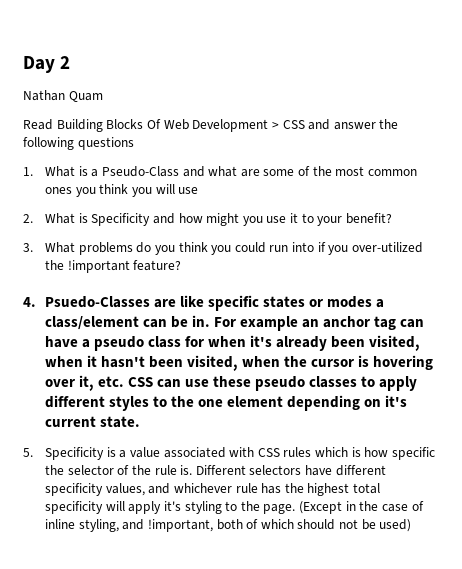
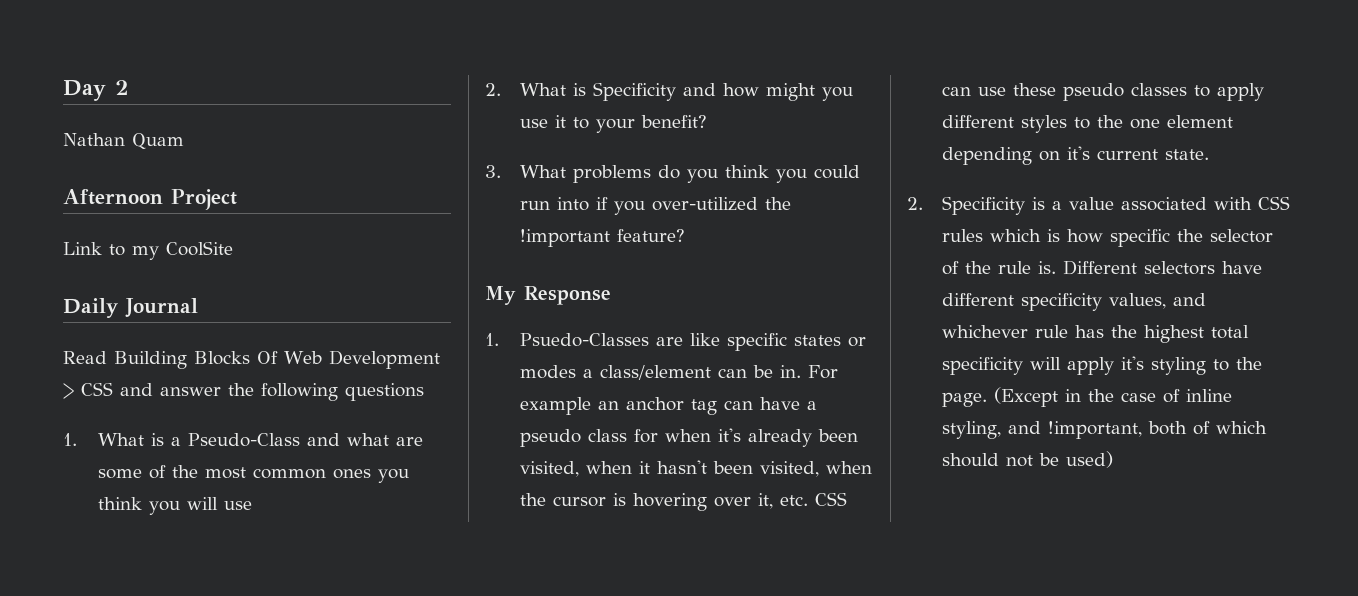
+ Afternoon Project
+ Link to my CoolSite
+ Daily Journal
- 4. Psuedo-Classes are like specific states or modes a class/element can be in.
+ My Response
+ 1. Psuedo-Classes are like specific states or modes a class/element can be in.
- 5. Specificity is a value associated with CSS rules which is how specific the selector of the rule is.
+ 2. Specificity is a value associated with CSS rules which is how specific the selector of the rule is.

